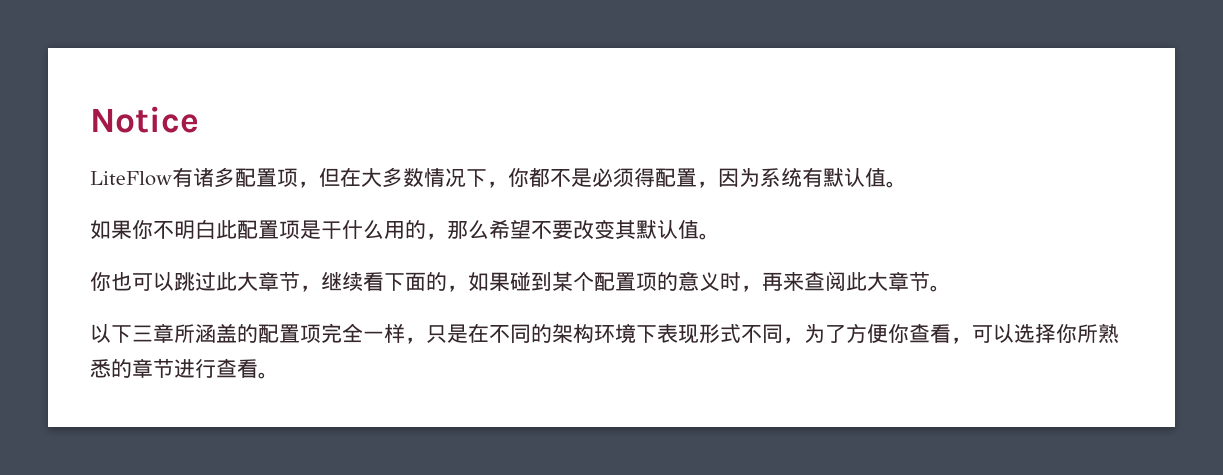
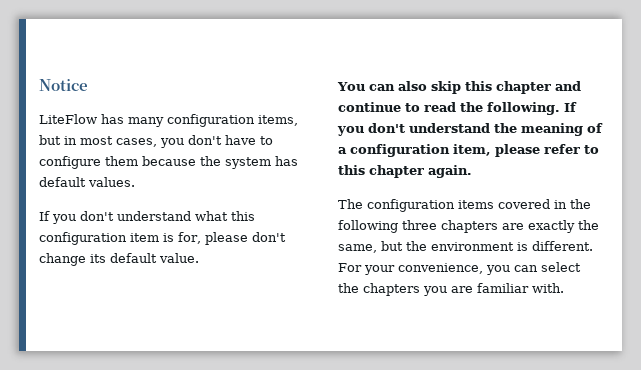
- LiteFlow有诸多配置项，但在大多数情况下，你都不是必须得配置，因为系统有默认值。
- 如果你不明白此配置项是干什么用的，那么希望不要改变其默认值。
- 你也可以跳过此大章节，继续看下面的，如果碰到某个配置项的意义时，再来查阅此大章节。
- 以下三章所涵盖的配置项完全一样，只是在不同的架构环境下表现形式不同，为了方便你查看，可以选择你所熟悉的章节进行查看。
+ LiteFlow has many configuration items, but in most cases, you don't have to configure them because the system has default values.
+ If you don't understand what this configuration item is for, please don't change its default value.
+ You can also skip this chapter and continue to read the following. If you don't understand the meaning of a configuration item, please refer to this chapter again.
+ The configuration items covered in the following three chapters are exactly the same, but the environment is different. For your convenience, you can select the chapters you are familiar with.

